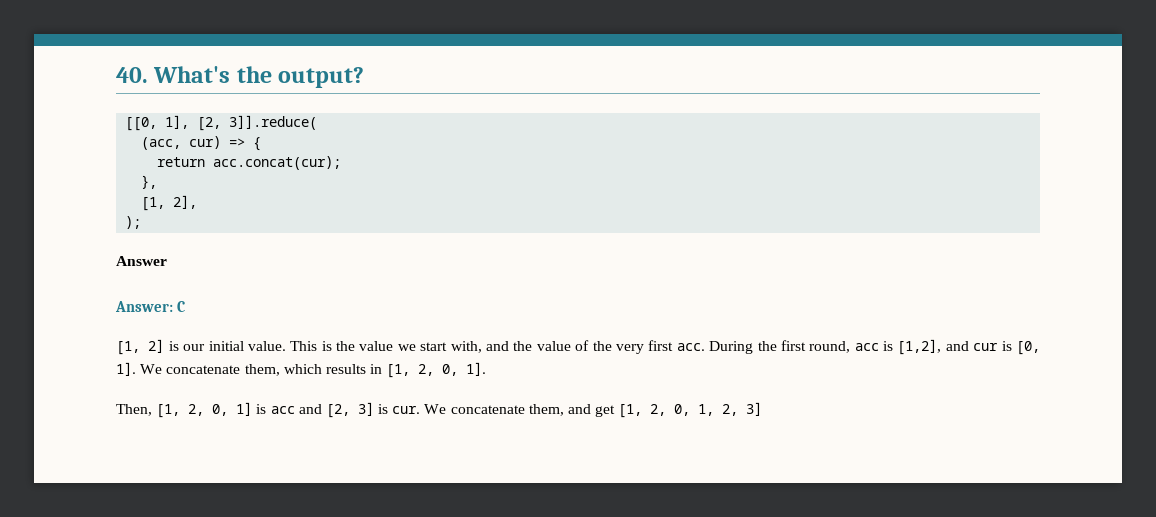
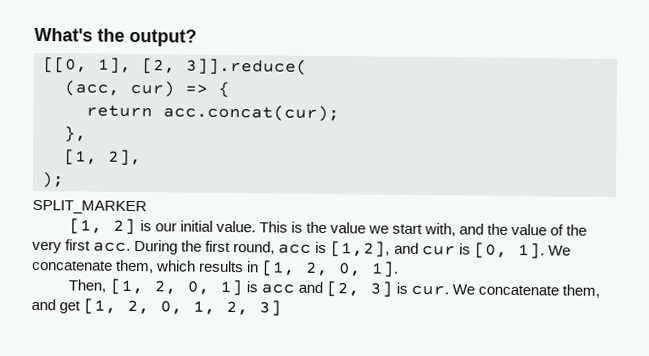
- 40. What's the output?
+ What's the output?
- Answer
- Answer: C
+ SPLIT_MARKER

